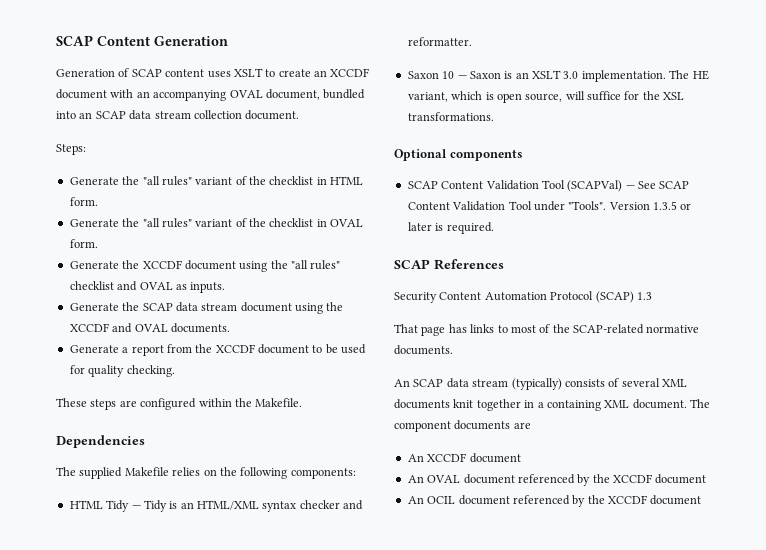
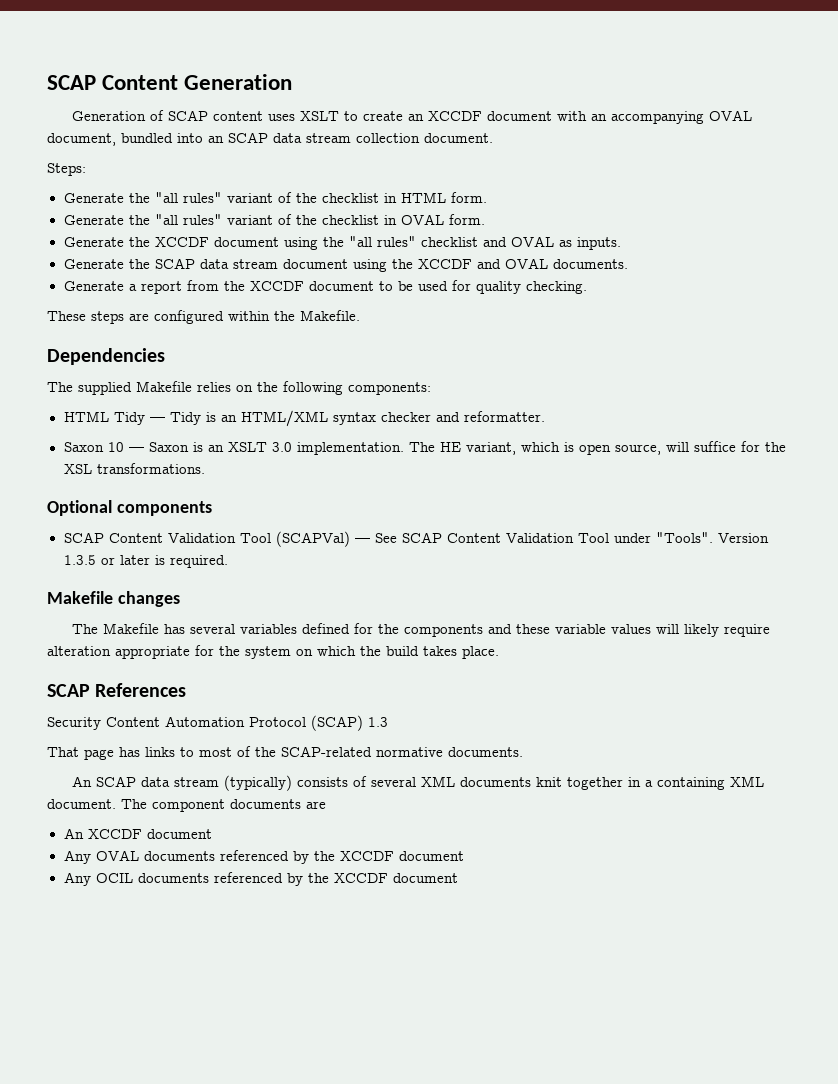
+ Makefile changes
+ The Makefile has several variables defined for the components and these variable values will likely require alteration appropriate for the system on which the build takes place.
- An OVAL document referenced by the XCCDF document
+ Any OVAL documents referenced by the XCCDF document
- An OCIL document referenced by the XCCDF document
+ Any OCIL documents referenced by the XCCDF document

